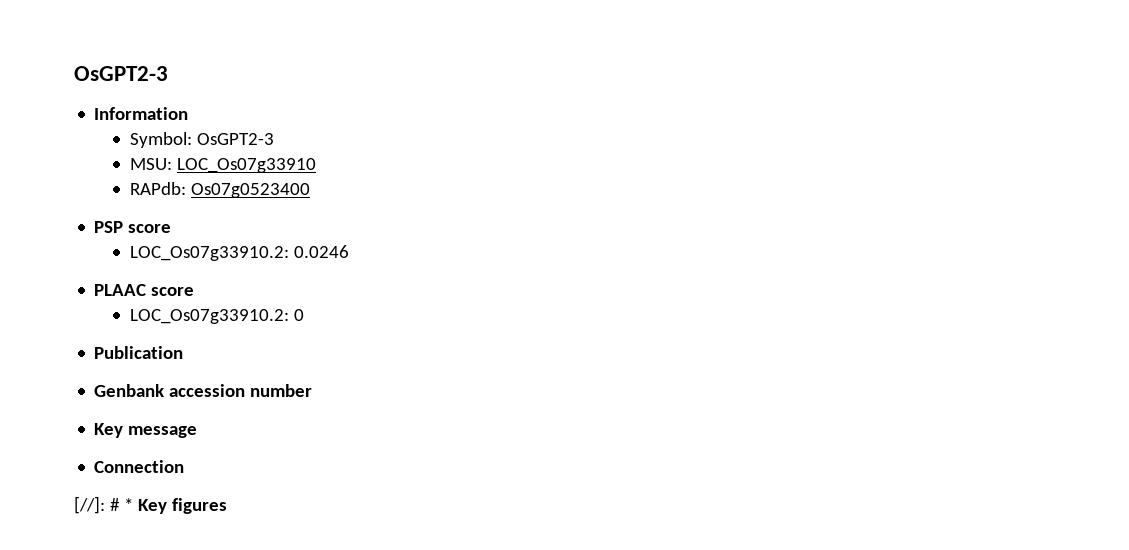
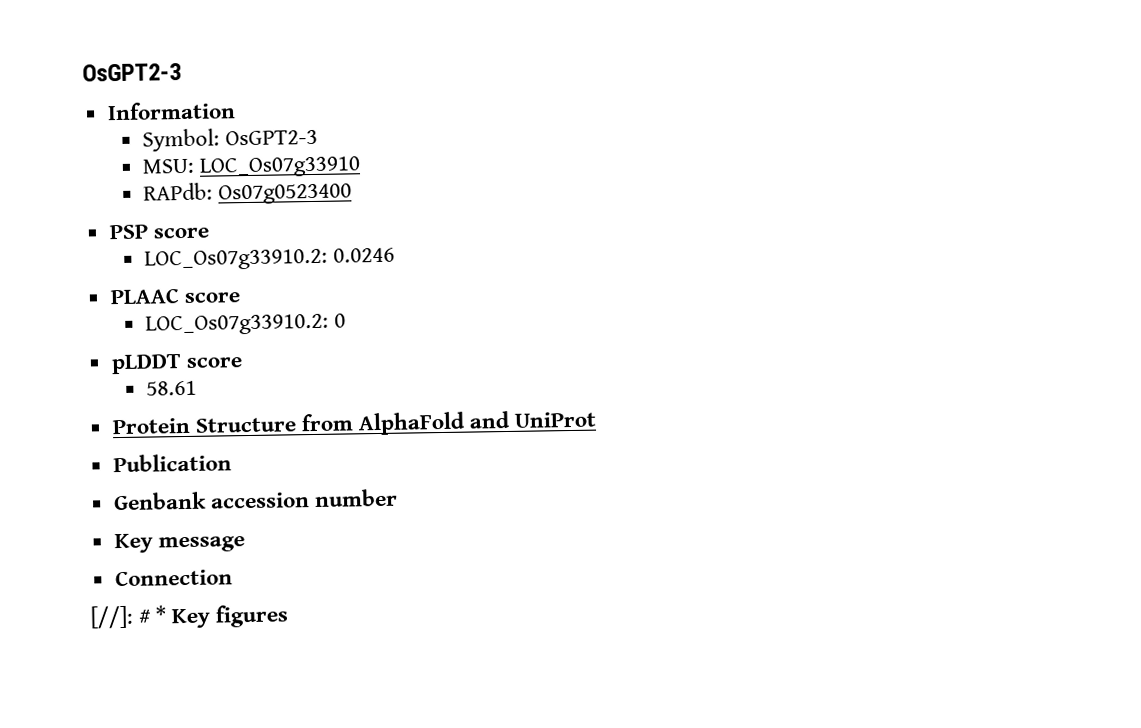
+ pLDDT score
+ 58.61
+ Protein Structure from AlphaFold and UniProt

